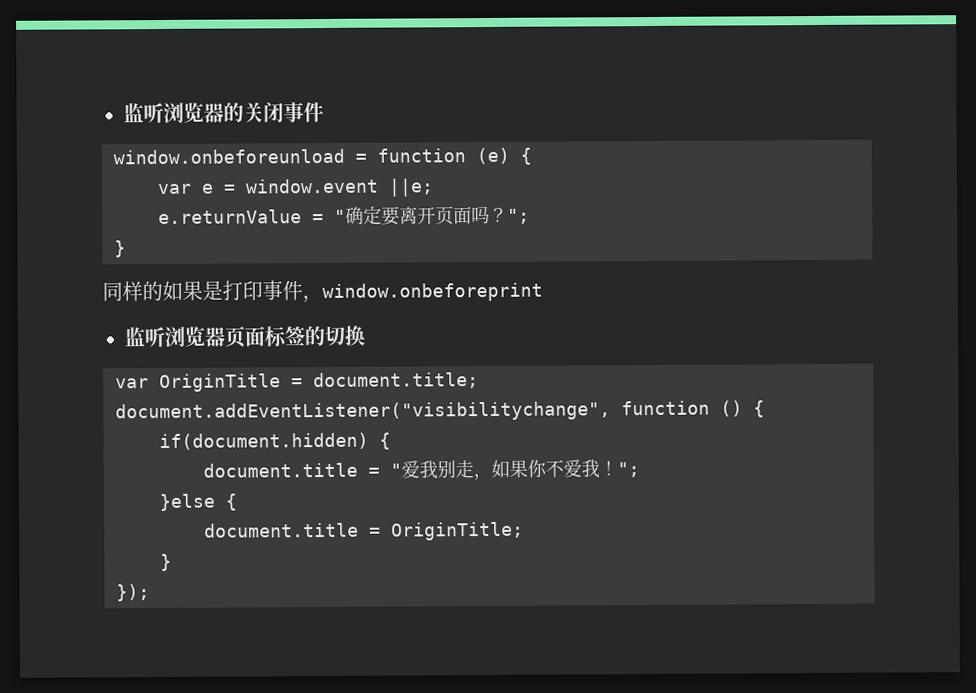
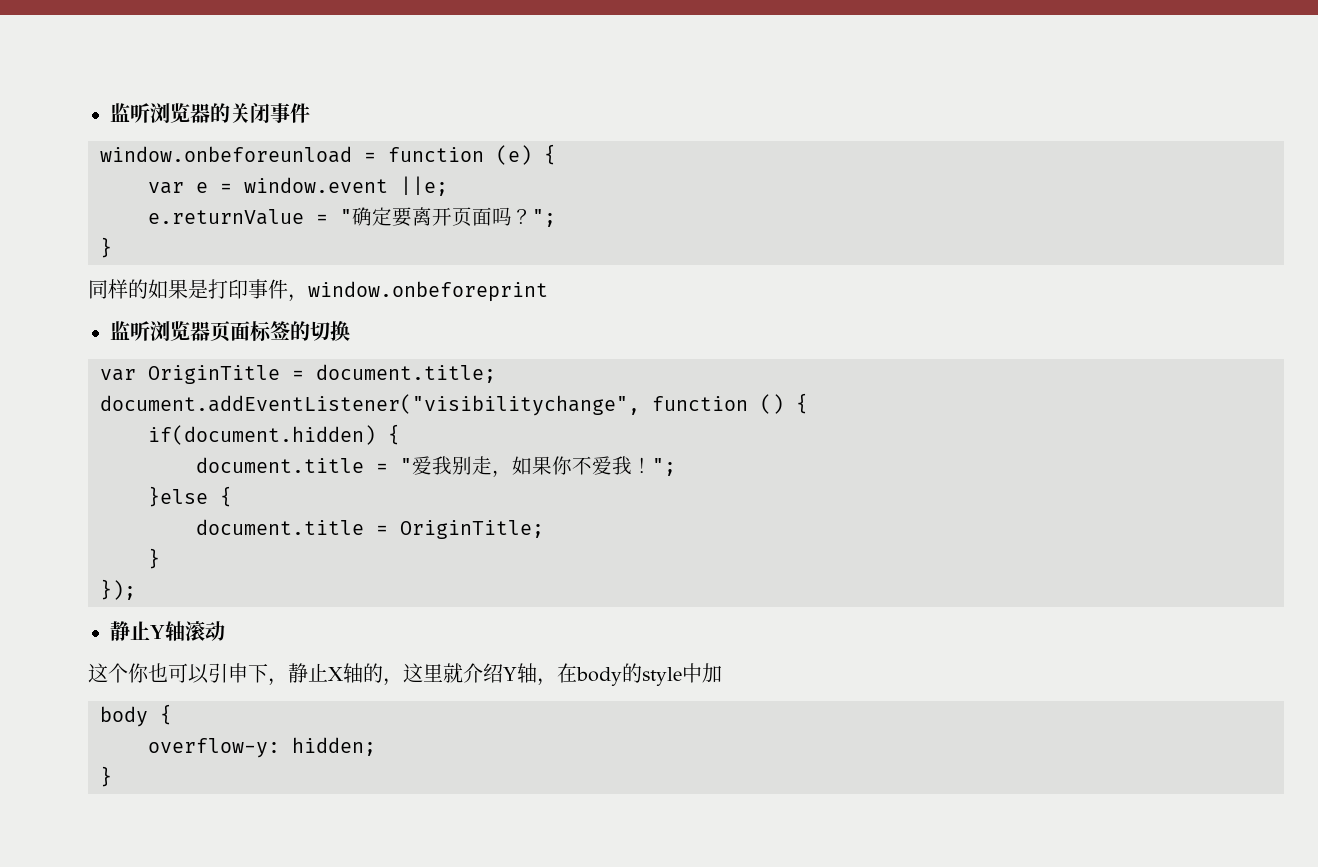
+ 静止Y轴滚动
+ 这个你也可以引申下，静止X轴的，这里就介绍Y轴，在body的style中加
+ body {
+ overflow-y: hidden;
+ }

